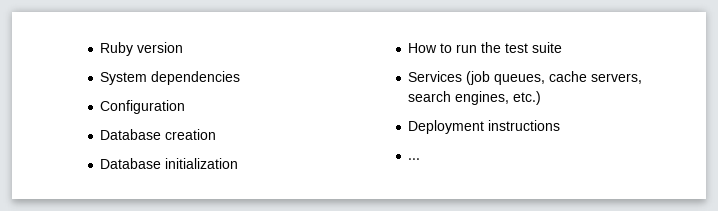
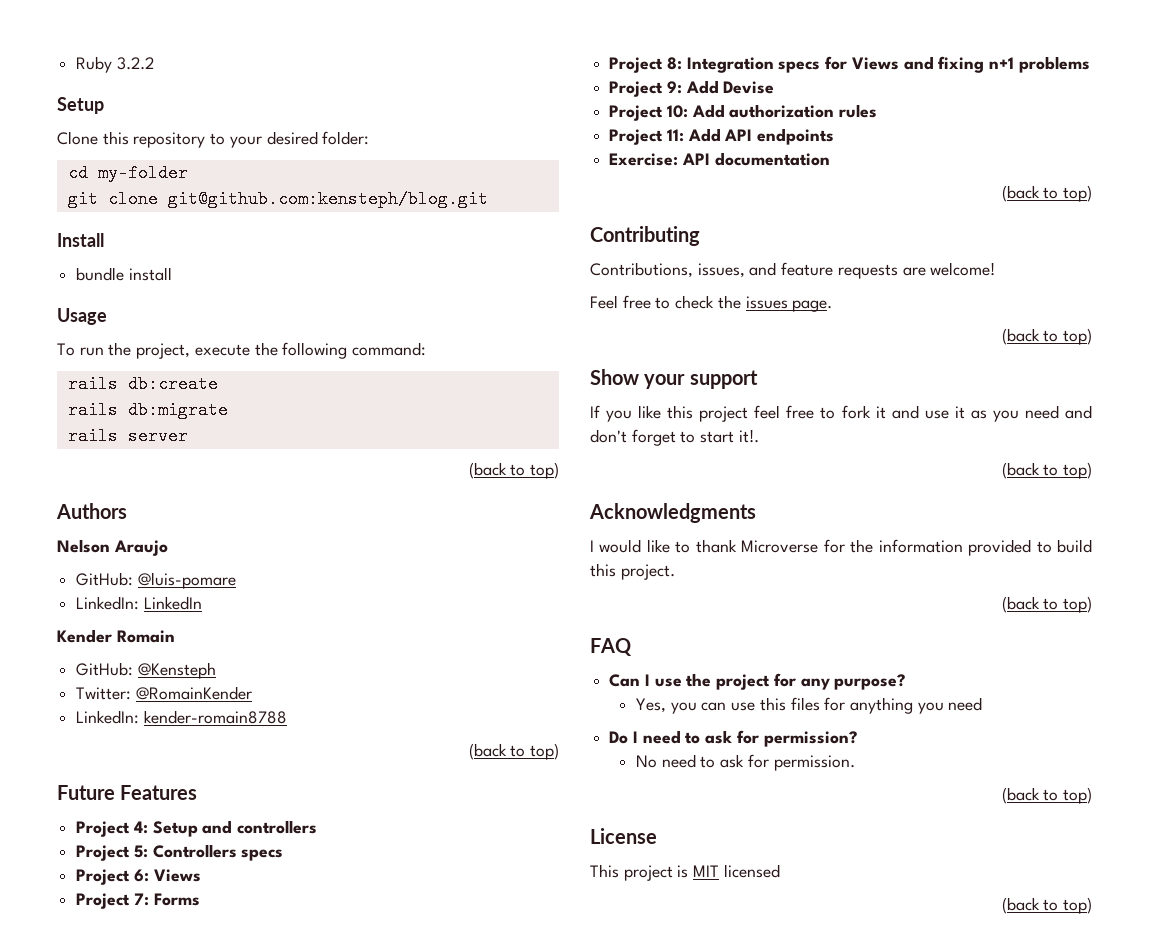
- Ruby version
- System dependencies
- Configuration
- Database creation
- Database initialization
- How to run the test suite
- Services (job queues, cache servers, search engines, etc.)
- Deployment instructions
- ...
+ Ruby 3.2.2
+ Setup
+ Clone this repository to your desired folder:
+ cd my-folder
+ git clone git@github.com:kensteph/blog.git
+ Install
+ bundle install
+ Usage
+ To run the project, execute the following command:
+ rails db:create
+ rails db:migrate
+ rails server
+ (back to top)
+ Authors
+ Nelson Araujo
+ GitHub: @luis-pomare
+ LinkedIn: LinkedIn
+ Kender Romain
+ GitHub: @Kensteph
+ Twitter: @RomainKender
+ LinkedIn: kender-romain8788
+ (back to top)
+ Future Features
+ Project 4: Setup and controllers
+ Project 5: Controllers specs
+ Project 6: Views
+ Project 7: Forms
+ Project 8: Integration specs for Views and fixing n+1 problems
+ Project 9: Add Devise
+ Project 10: Add authorization rules
+ Project 11: Add API endpoints
+ Exercise: API documentation
+ (back to top)
+ Contributing
+ Contributions, issues, and feature requests are welcome!
+ Feel free to check the issues page.
+ (back to top)
+ Show your support
+ If you like this project feel free to fork it and use it as you need and don't forget to start it!.
+ (back to top)
+ Acknowledgments
+ I would like to thank Microverse for the information provided to build this project.
+ (back to top)
+ FAQ
+ Can I use the project for any purpose?
+ Yes, you can use this files for anything you need
+ Do I need to ask for permission?
+ No need to ask for permission.
+ (back to top)
+ License
+ This project is MIT licensed
+ (back to top)

